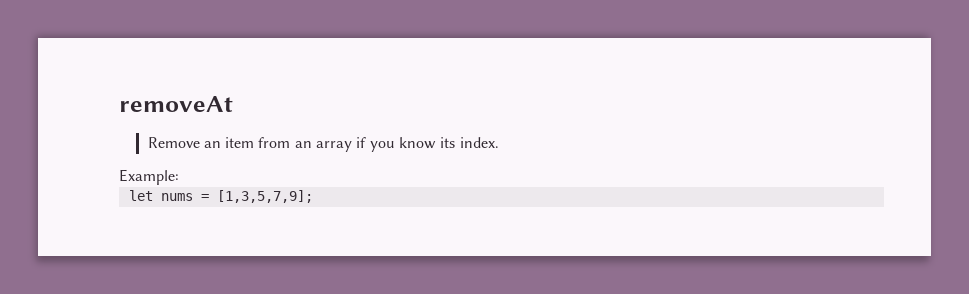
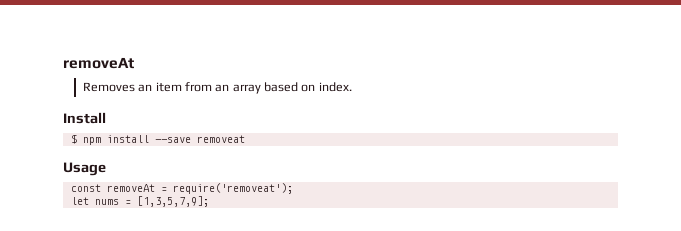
- Remove an item from an array if you know its index.
- Example:
+ Removes an item from an array based on index.
+ Install
+ $ npm install --save removeat
+ Usage
+ const removeAt = require('removeat');

